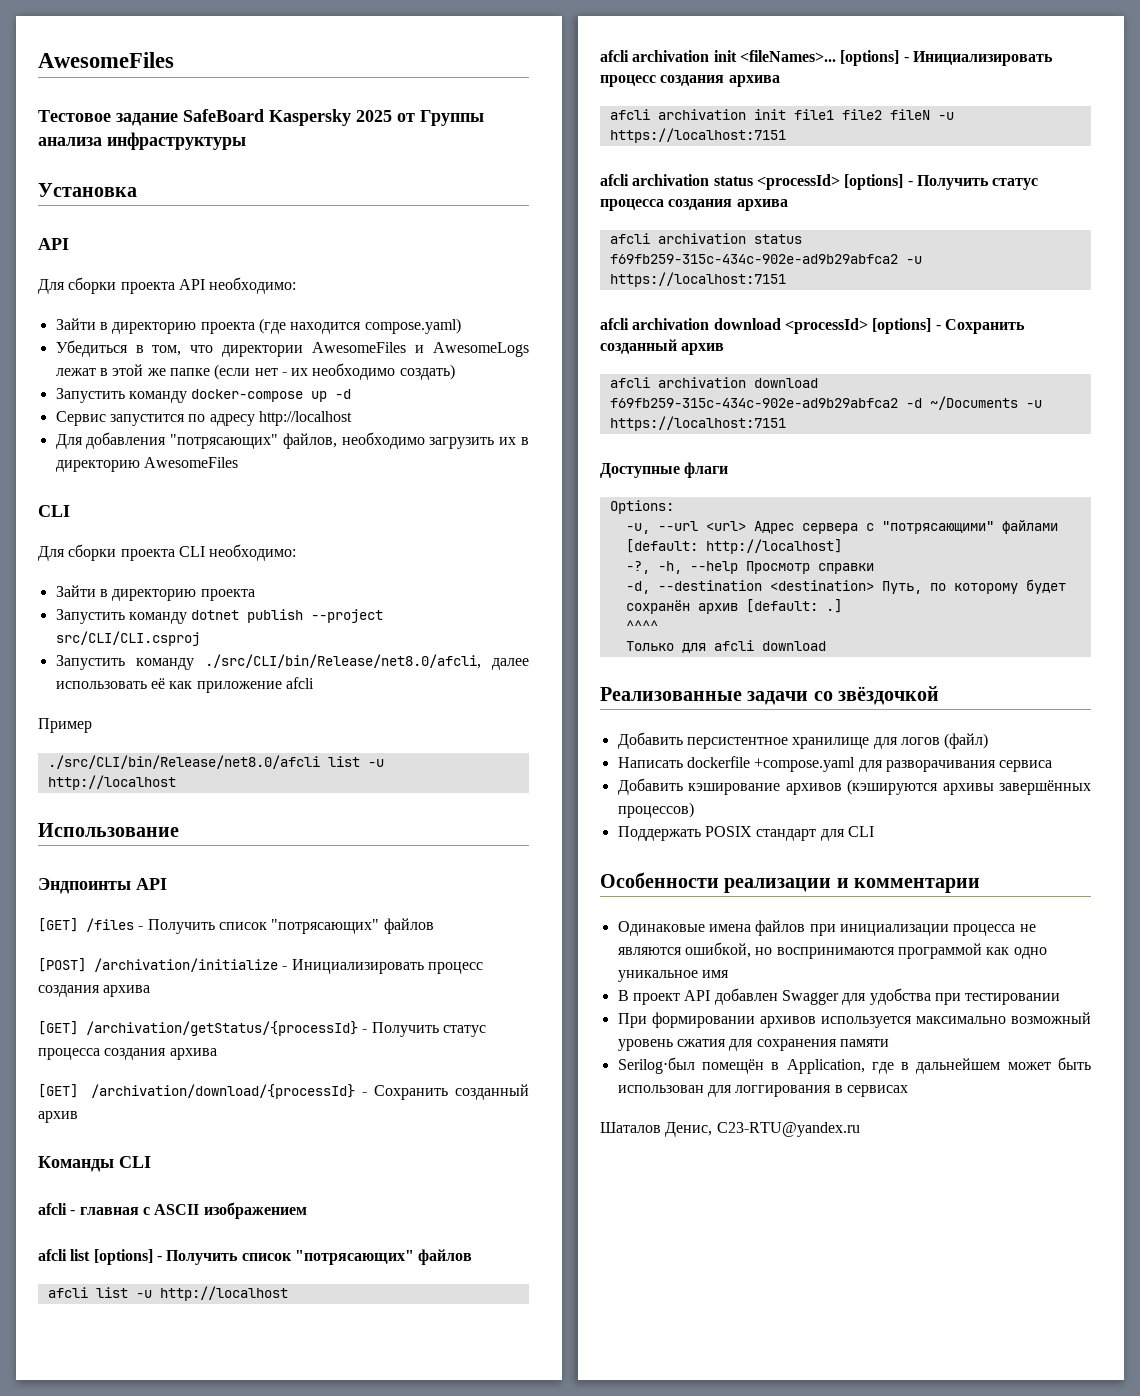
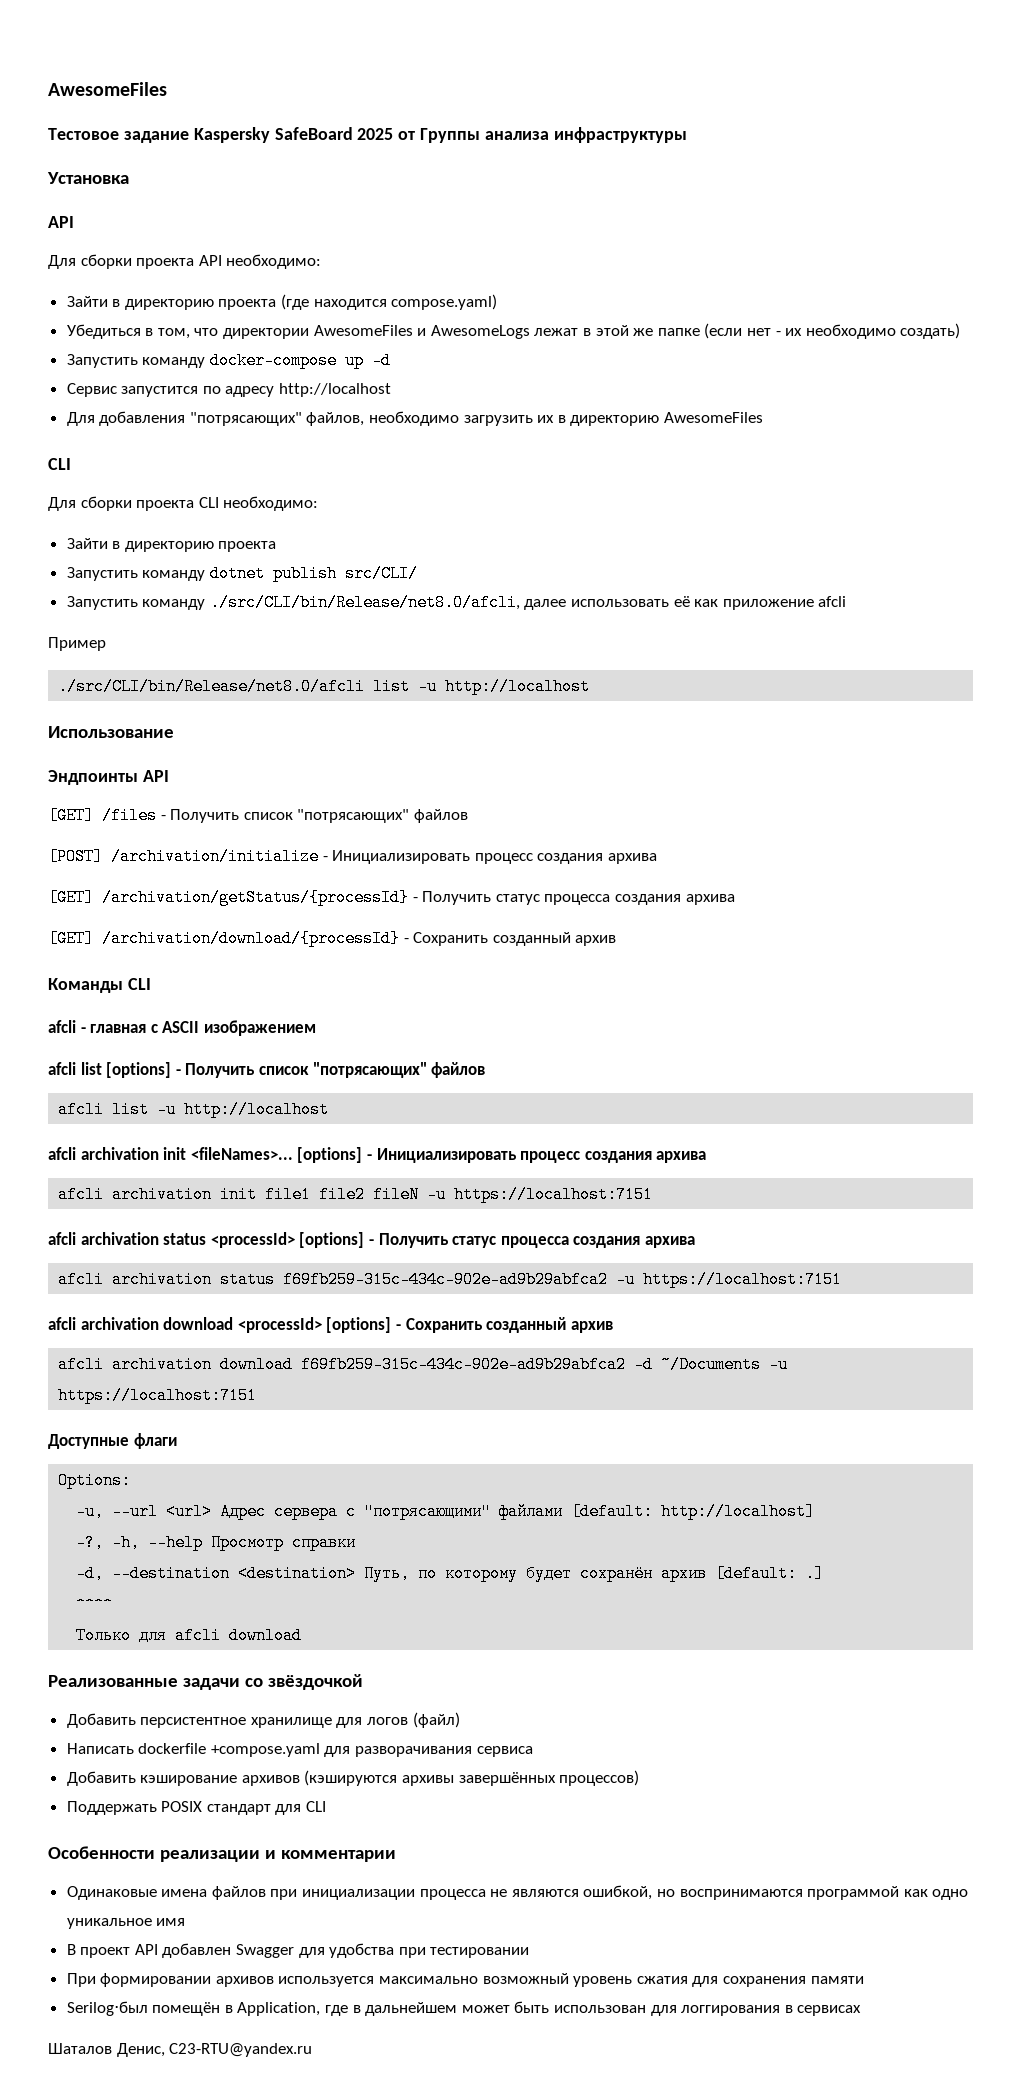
- Тестовое задание SafeBoard Kaspersky 2025 от Группы анализа инфраструктуры
+ Тестовое задание Kaspersky SafeBoard 2025 от Группы анализа инфраструктуры
- Запустить команду dotnet publish --project src/CLI/CLI.csproj
+ Запустить команду dotnet publish src/CLI/

